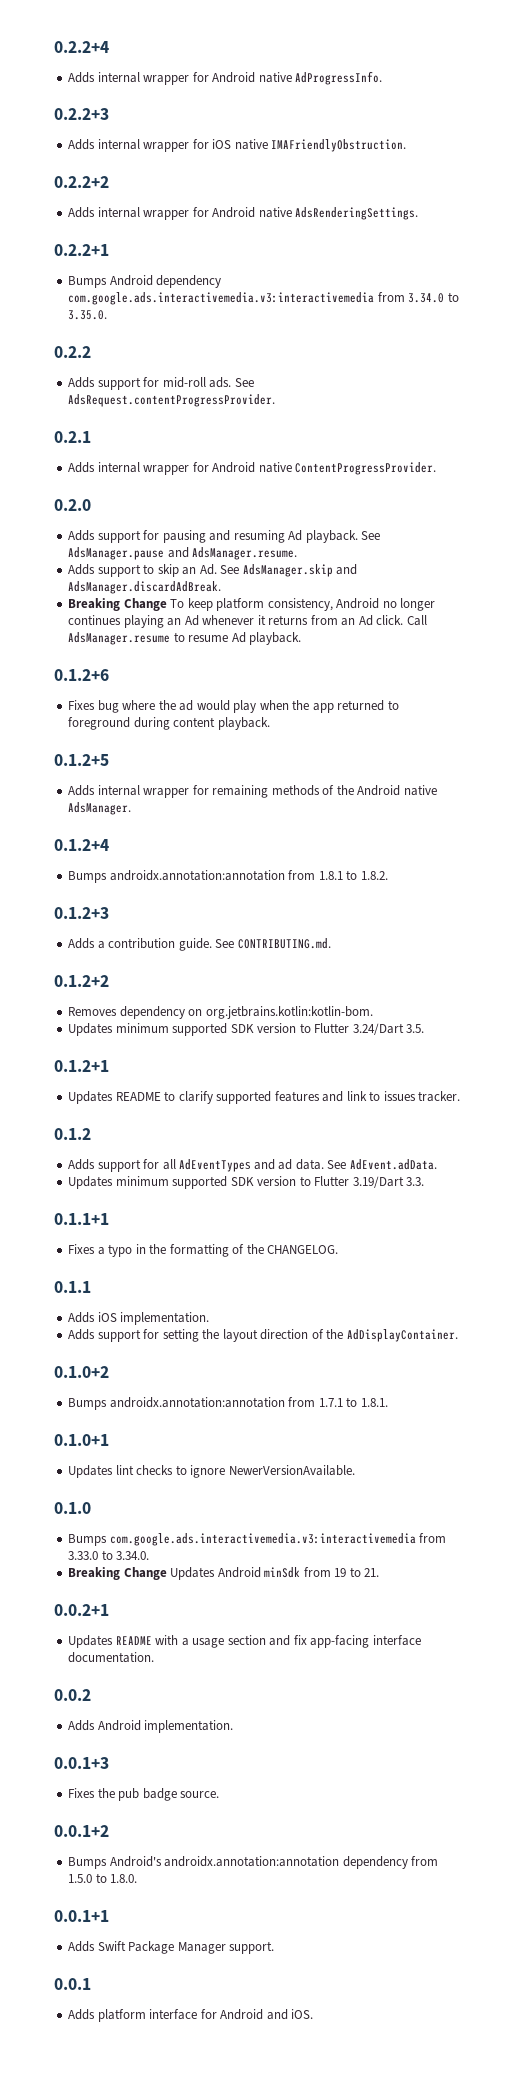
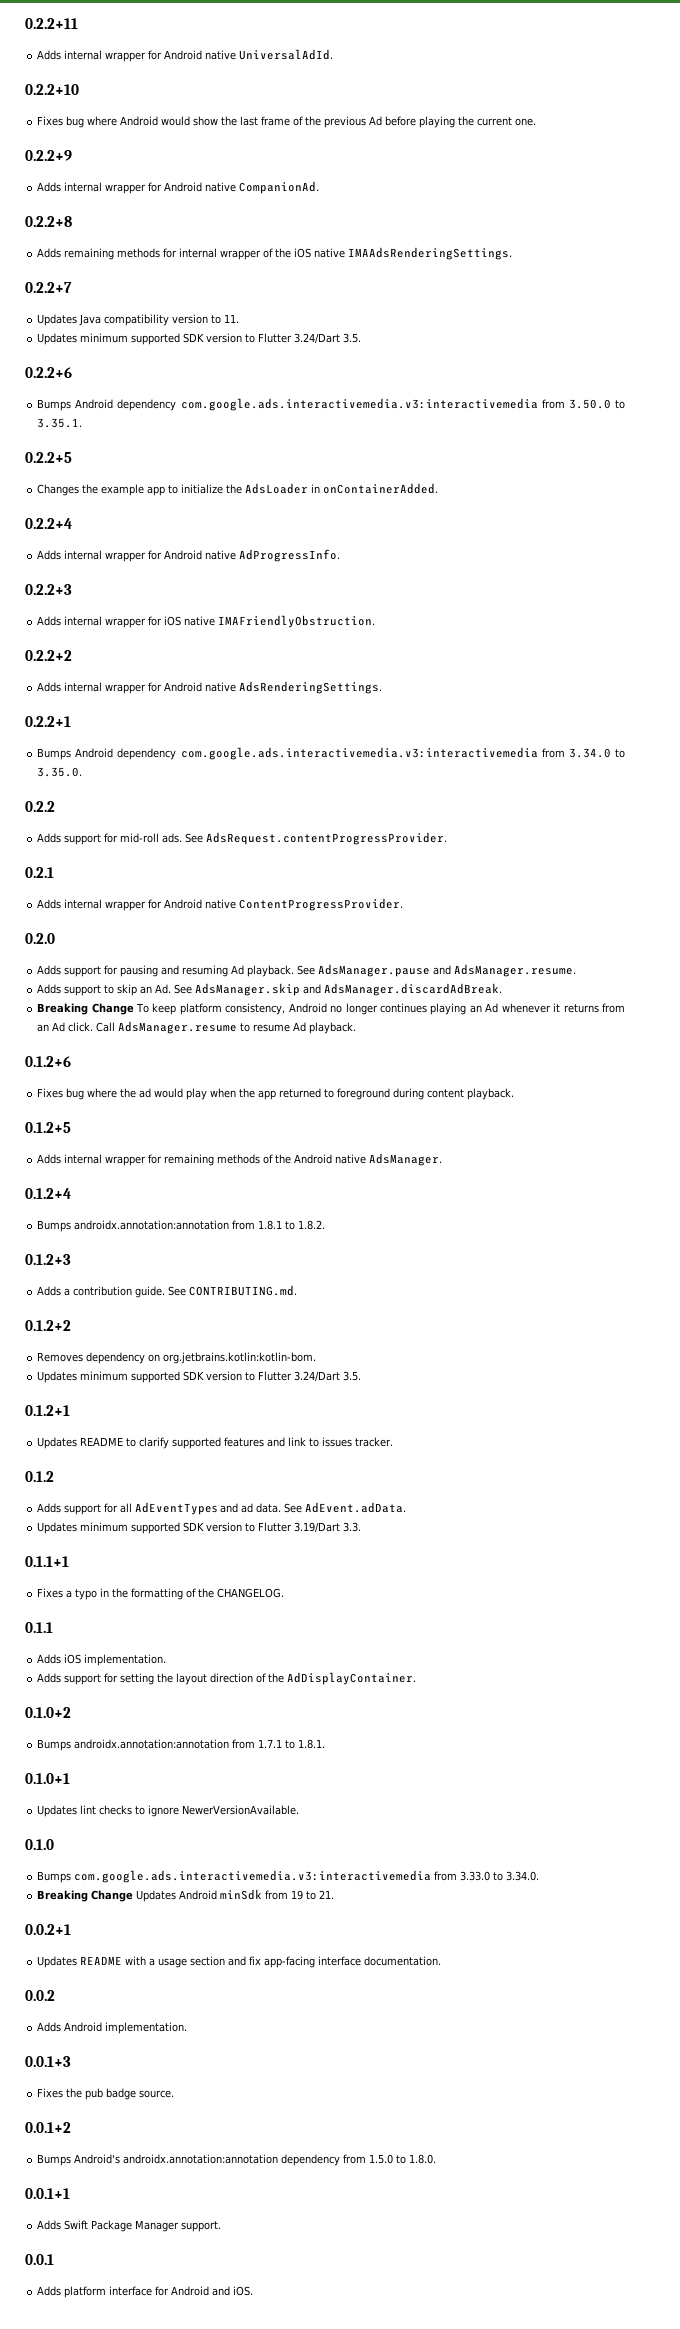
+ 0.2.2+11
+ Adds internal wrapper for Android native UniversalAdId.
+ 0.2.2+10
+ Fixes bug where Android would show the last frame of the previous Ad before playing the current one.
+ 0.2.2+9
+ Adds internal wrapper for Android native CompanionAd.
+ 0.2.2+8
+ Adds remaining methods for internal wrapper of the iOS native IMAAdsRenderingSettings.
+ 0.2.2+7
+ Updates Java compatibility version to 11.
+ Updates minimum supported SDK version to Flutter 3.24/Dart 3.5.
+ 0.2.2+6
+ Bumps Android dependency com.google.ads.interactivemedia.v3:interactivemedia from 3.50.0 to 3.35.1.
+ 0.2.2+5
+ Changes the example app to initialize the AdsLoader in onContainerAdded.

